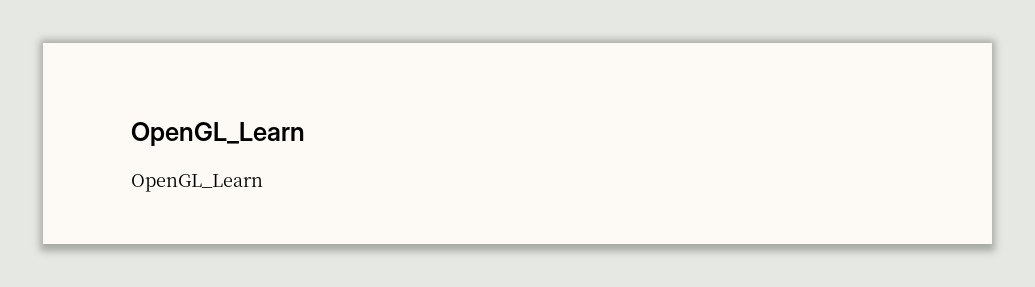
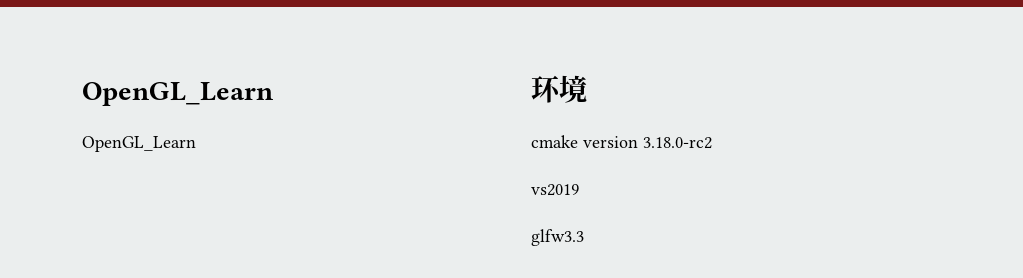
+ 环境
+ cmake version 3.18.0-rc2
+ vs2019
+ glfw3.3

